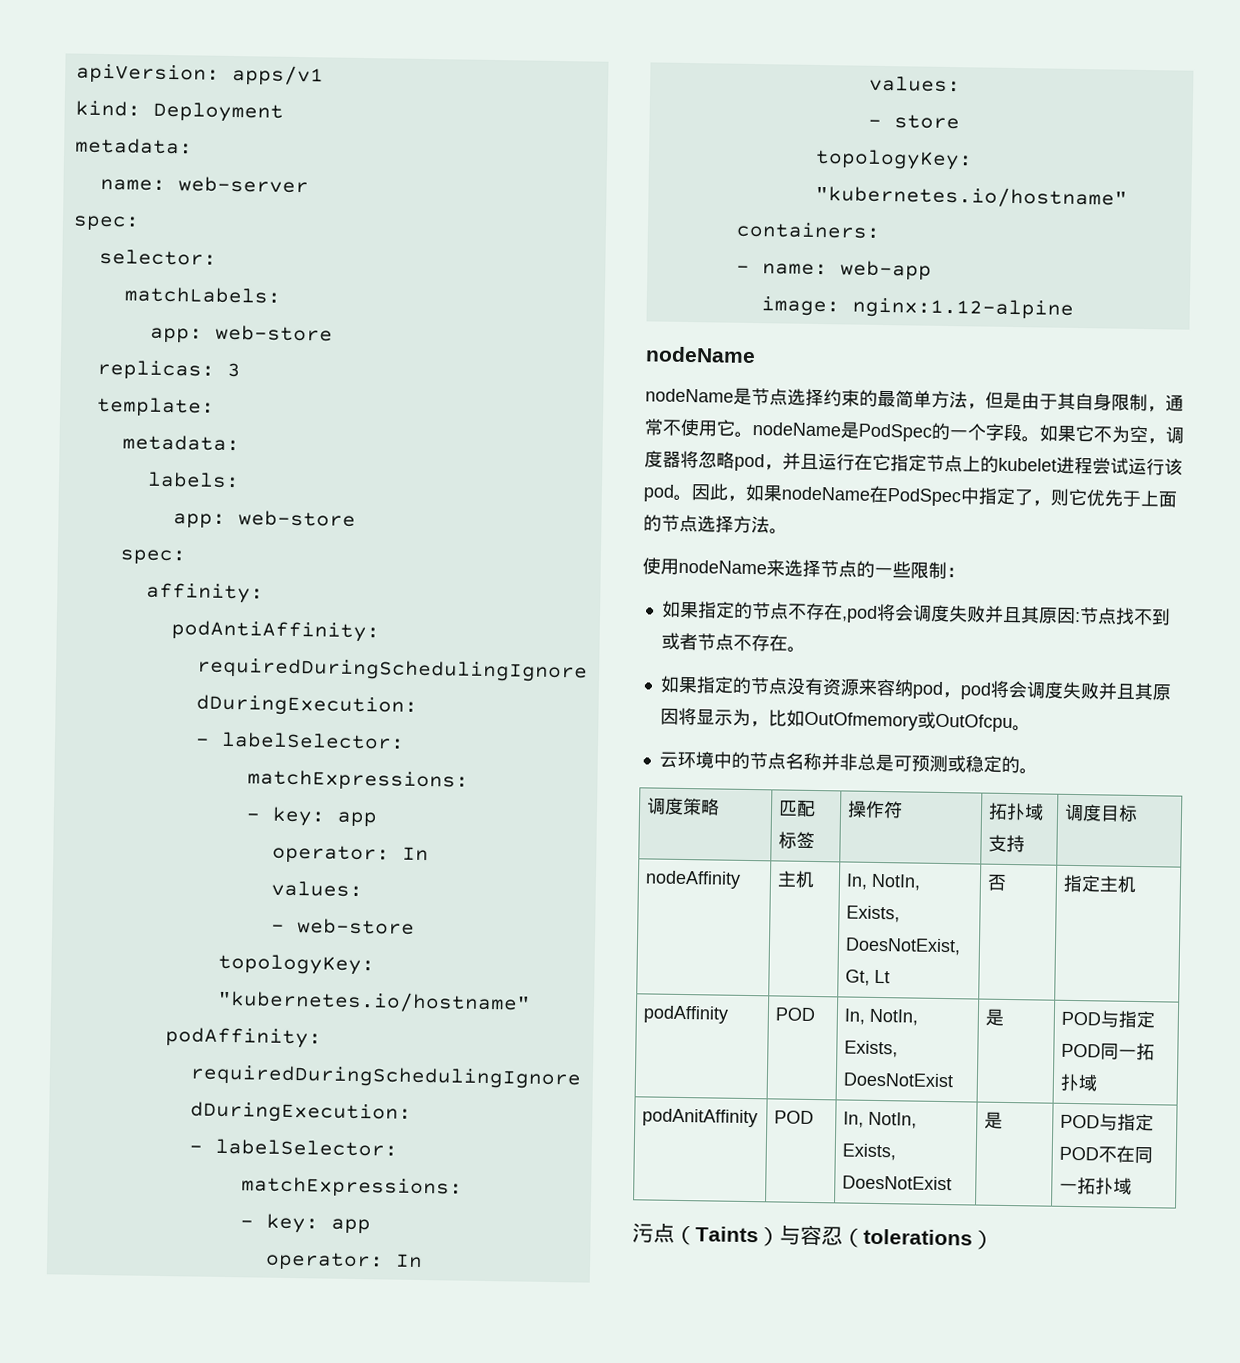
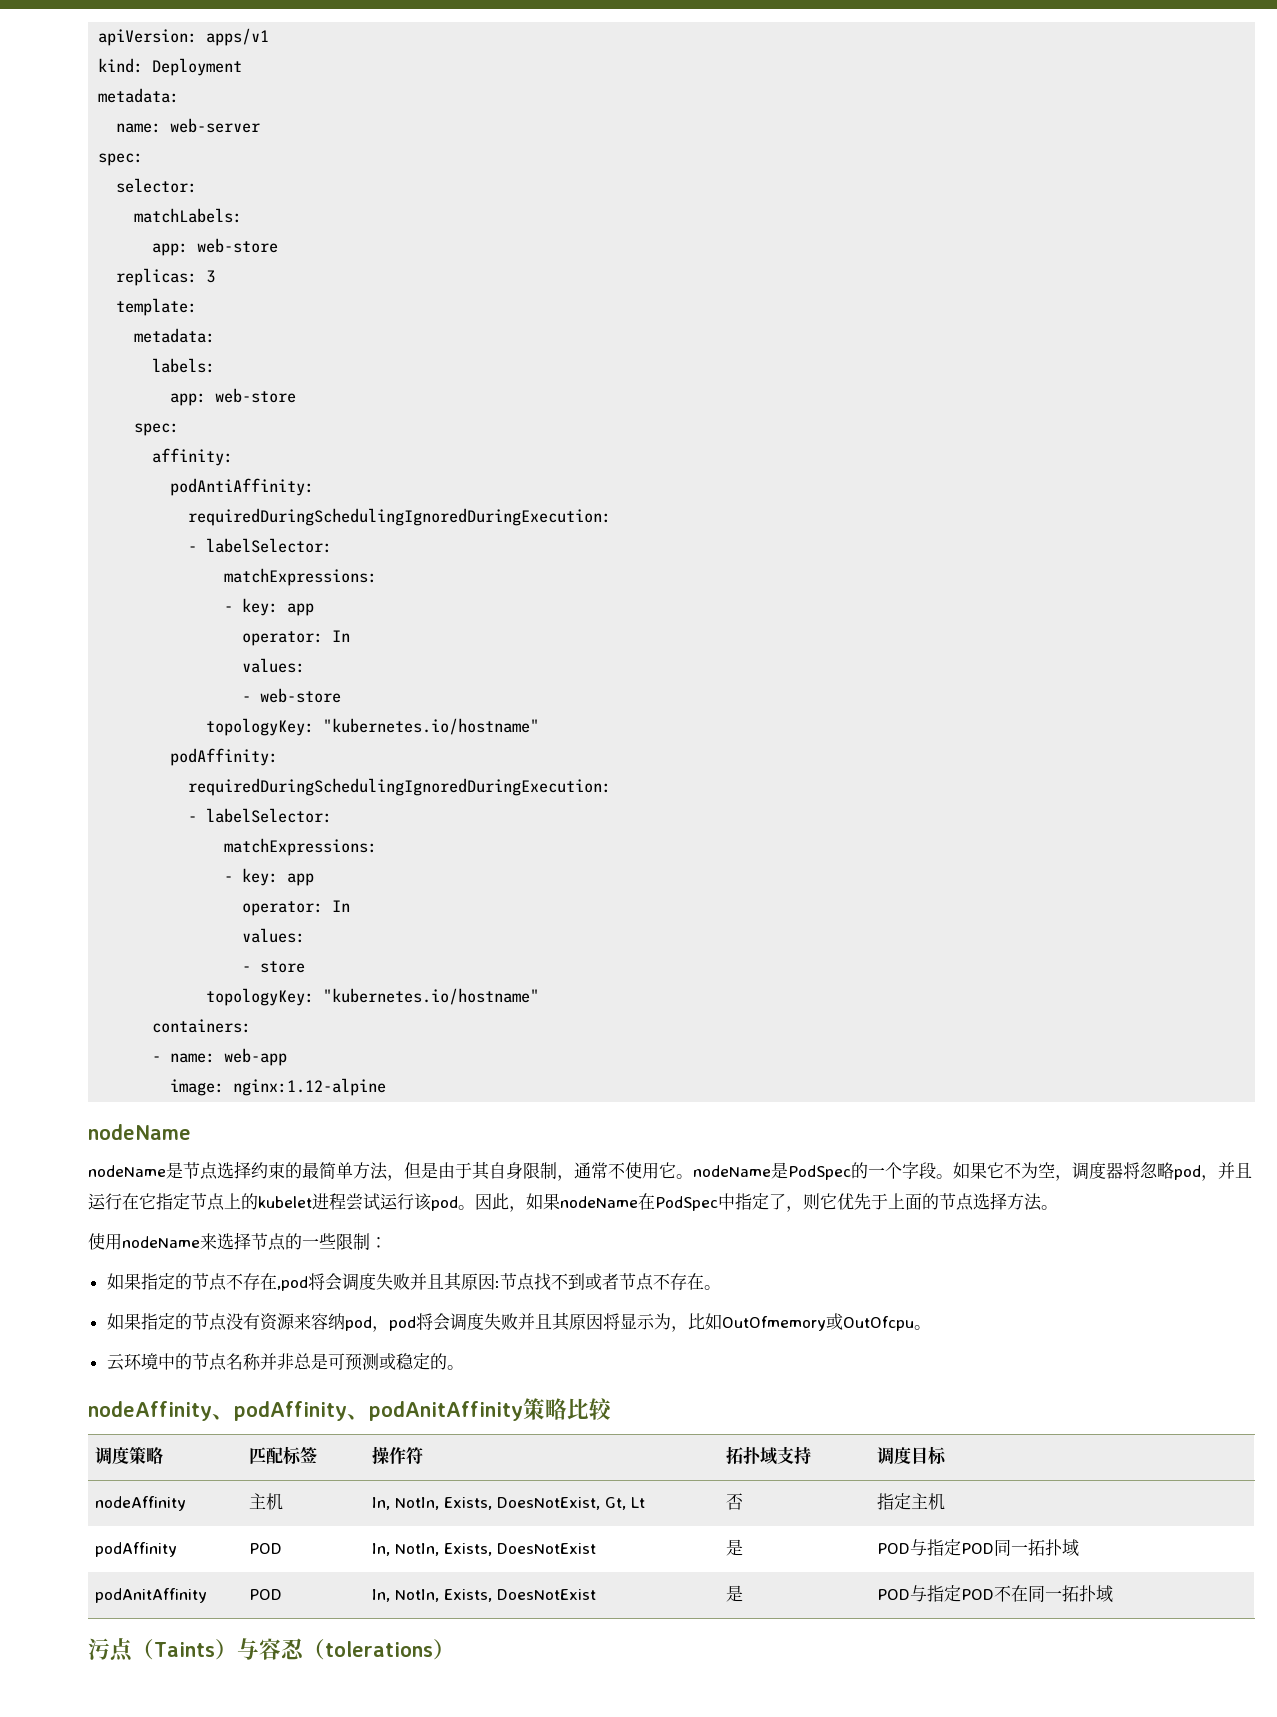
+ nodeAffinity、podAffinity、podAnitAffinity策略比较

